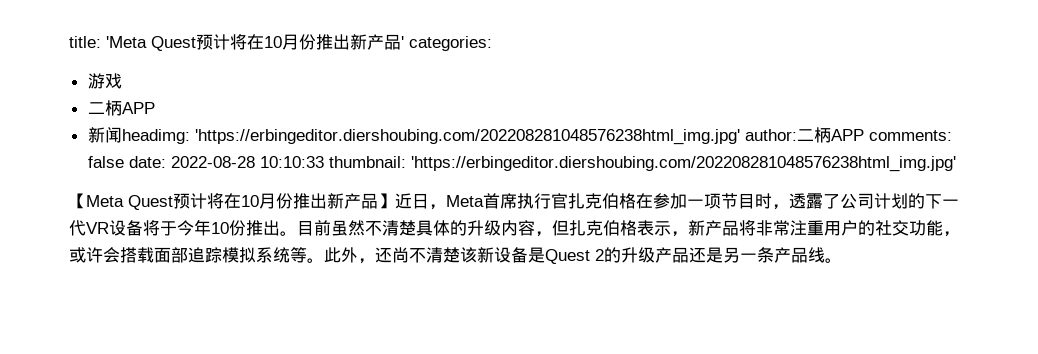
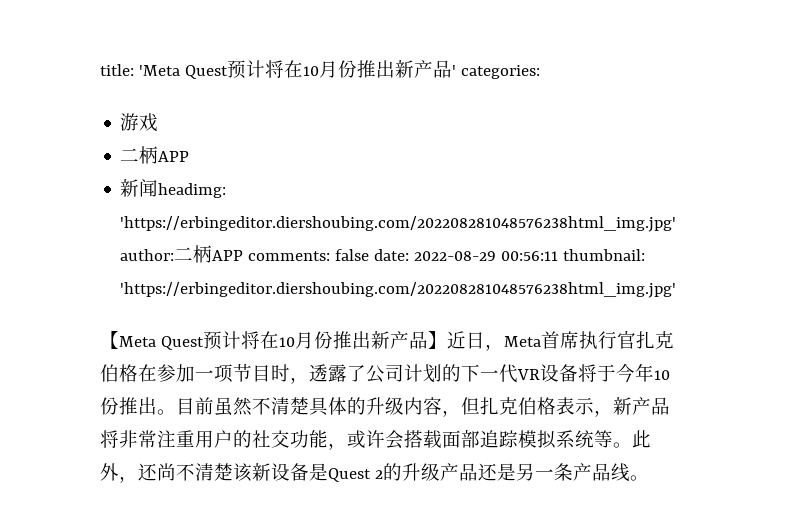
- 新闻headimg: 'https://erbingeditor.diershoubing.com/202208281048576238html_img.jpg' author:二柄APP comments: false date: 2022-08-28 10:10:33 thumbnail: 'https://erbingeditor.diershoubing.com/202208281048576238html_img.jpg'
+ 新闻headimg: 'https://erbingeditor.diershoubing.com/202208281048576238html_img.jpg' author:二柄APP comments: false date: 2022-08-29 00:56:11 thumbnail: 'https://erbingeditor.diershoubing.com/202208281048576238html_img.jpg'

